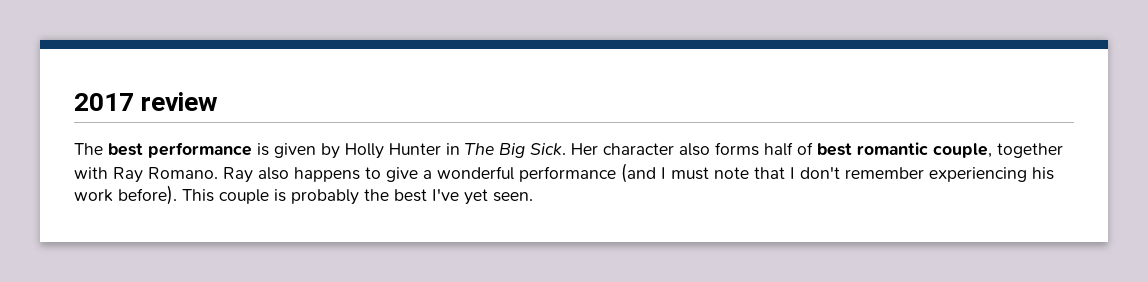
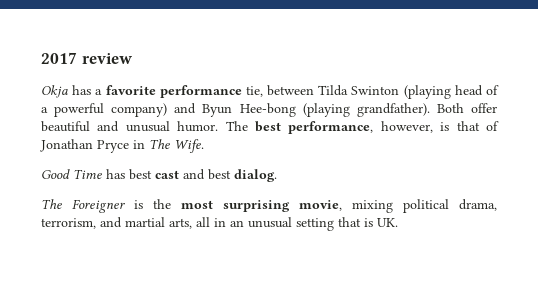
- The best performance is given by Holly Hunter in The Big Sick. Her character also forms half of best romantic couple, together with Ray Romano. Ray also happens to give a wonderful performance (and I must note that I don't remember experiencing his work before). This couple is probably the best I've yet seen.
+ Okja has a favorite performance tie, between Tilda Swinton (playing head of a powerful company) and Byun Hee-bong (playing grandfather). Both offer beautiful and unusual humor. The best performance, however, is that of Jonathan Pryce in The Wife.
+ Good Time has best cast and best dialog.
+ The Foreigner is the most surprising movie, mixing political drama, terrorism, and martial arts, all in an unusual setting that is UK.

